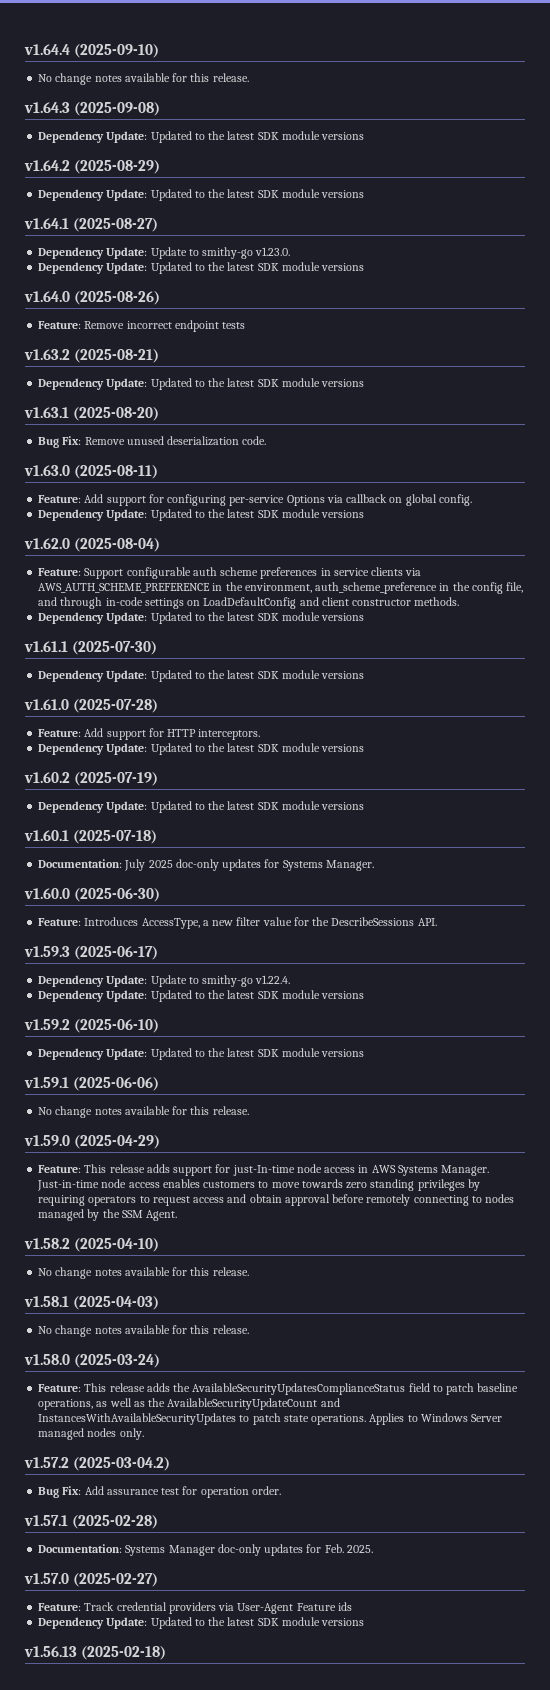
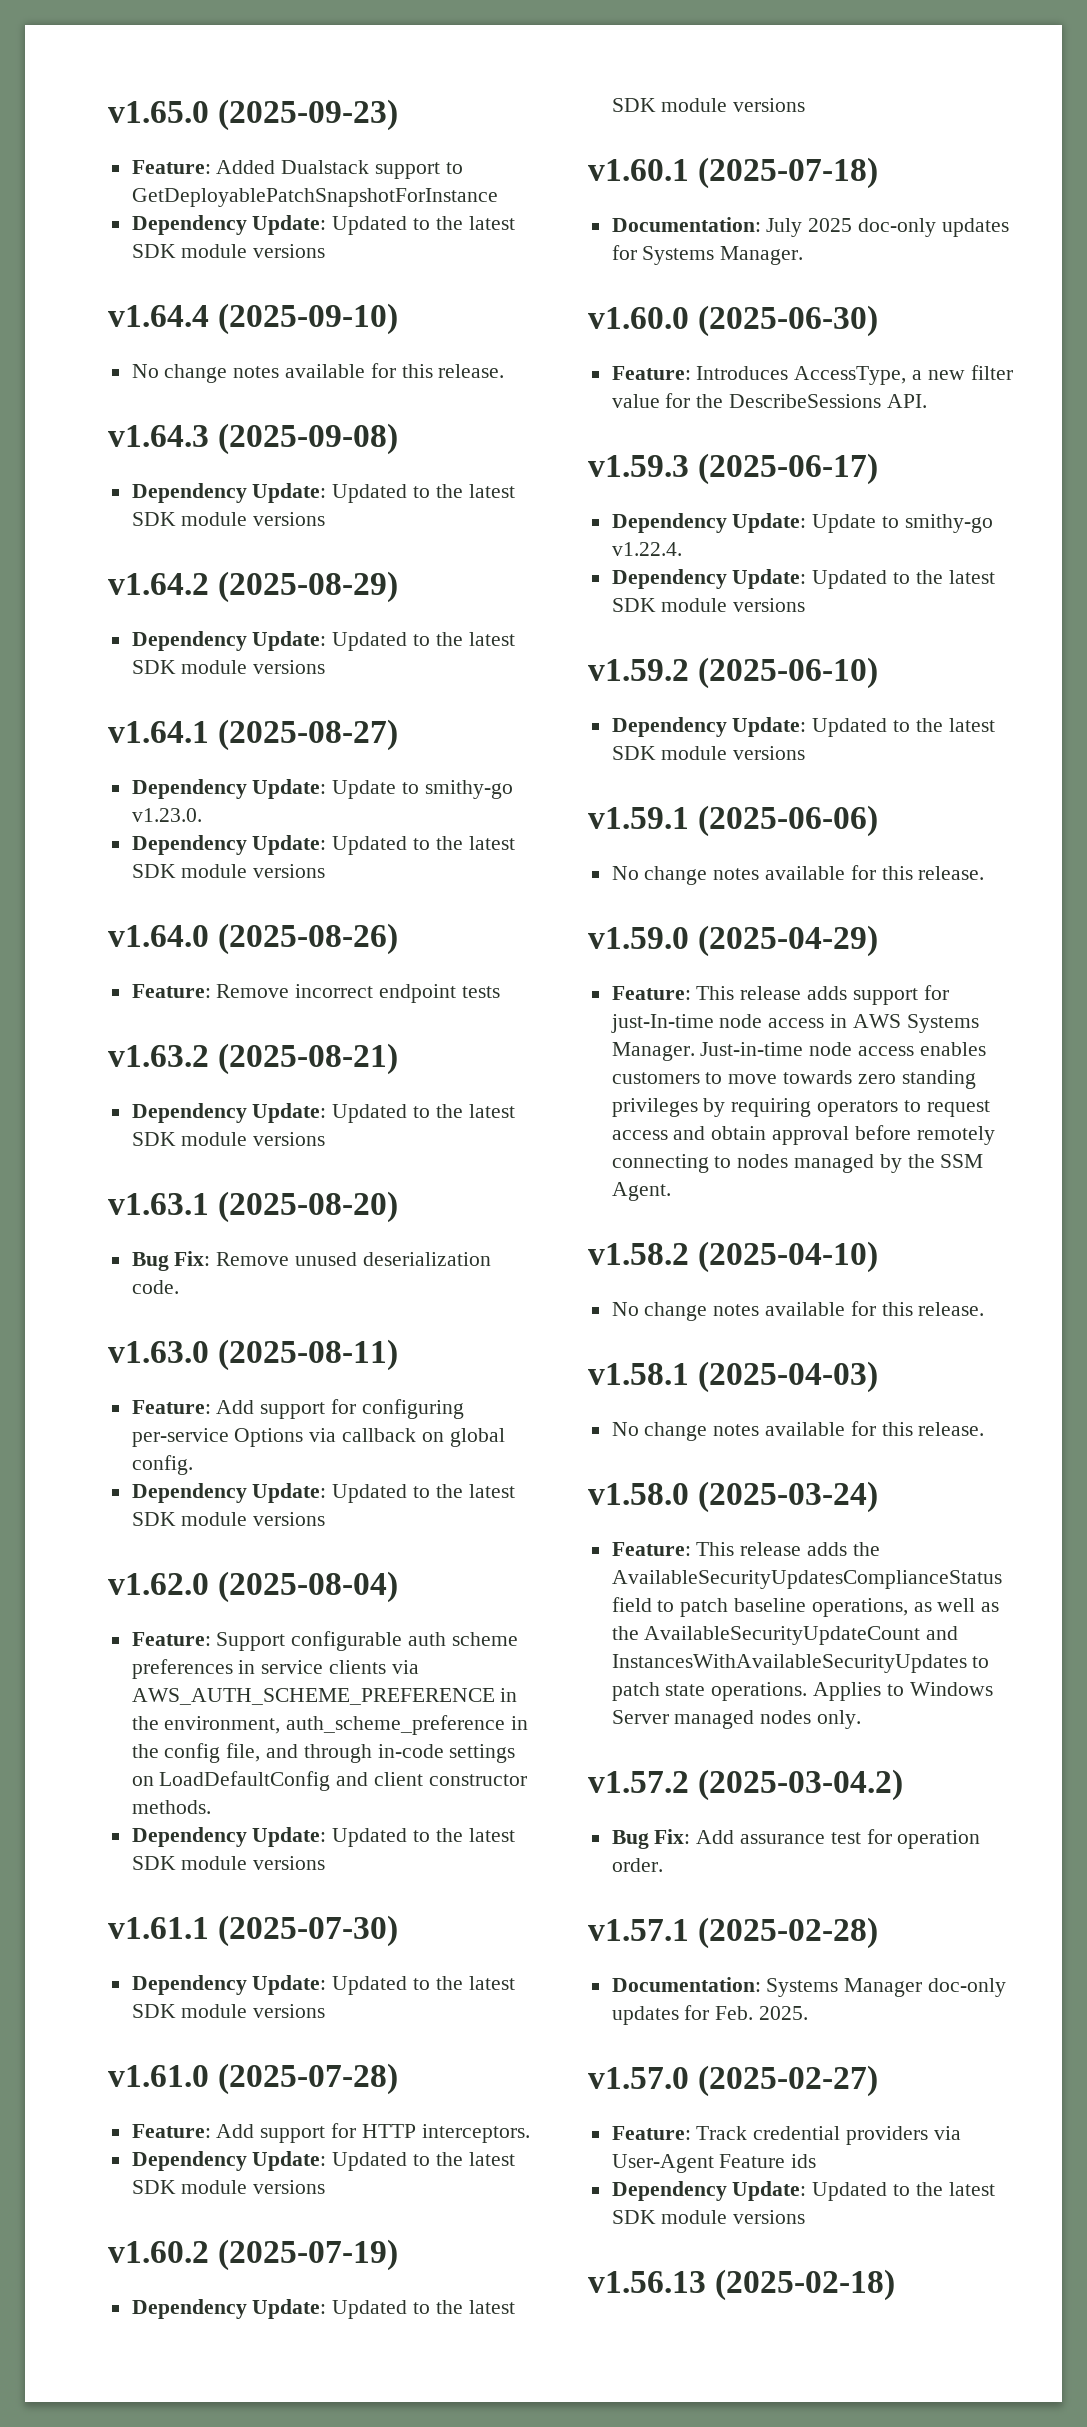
+ v1.65.0 (2025-09-23)
+ Feature: Added Dualstack support to GetDeployablePatchSnapshotForInstance
+ Dependency Update: Updated to the latest SDK module versions

